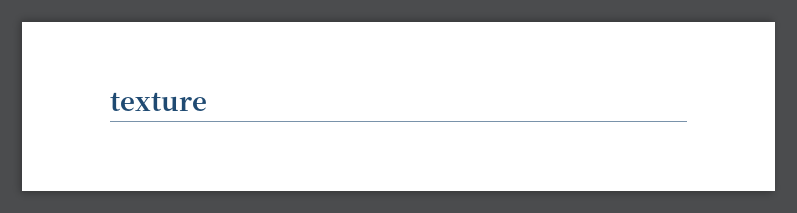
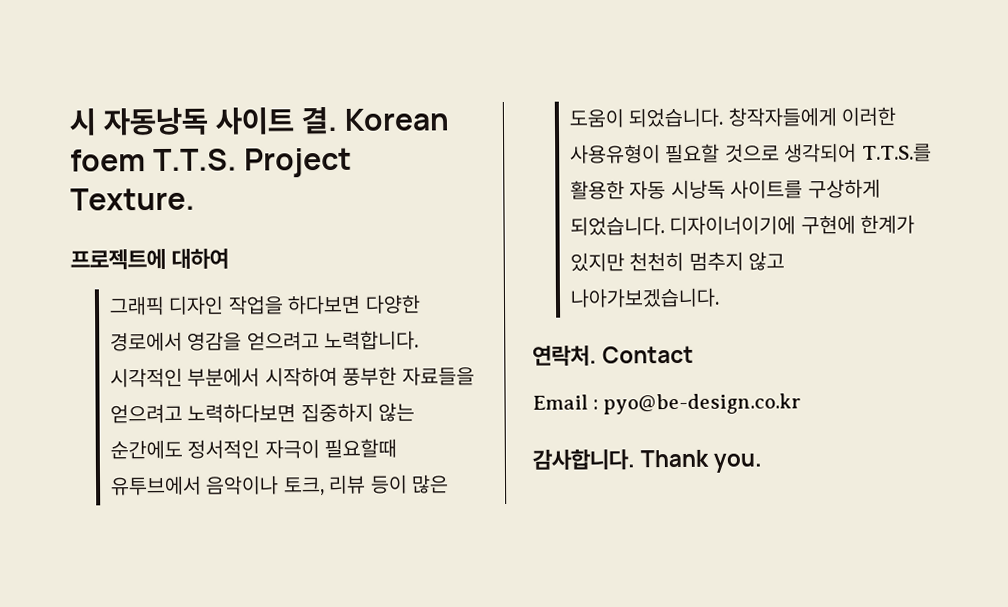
- texture
+ 시 자동낭독 사이트 결. Korean foem T.T.S. Project Texture.
+ 프로젝트에 대하여
+ 그래픽 디자인 작업을 하다보면 다양한 경로에서 영감을 얻으려고 노력합니다. 시각적인 부분에서 시작하여 풍부한 자료들을 얻으려고 노력하다보면 집중하지 않는 순간에도 정서적인 자극이 필요할때 유투브에서 음악이나 토크, 리뷰 등이 많은 도움이 되었습니다. 창작자들에게 이러한 사용유형이 필요할 것으로 생각되어 T.T.S.를 활용한 자동 시낭독 사이트를 구상하게 되었습니다. 디자이너이기에 구현에 한계가 있지만 천천히 멈추지 않고 나아가보겠습니다.
+ 연락처. Contact
+ Email : pyo@be-design.co.kr
+ 감사합니다. Thank you.

